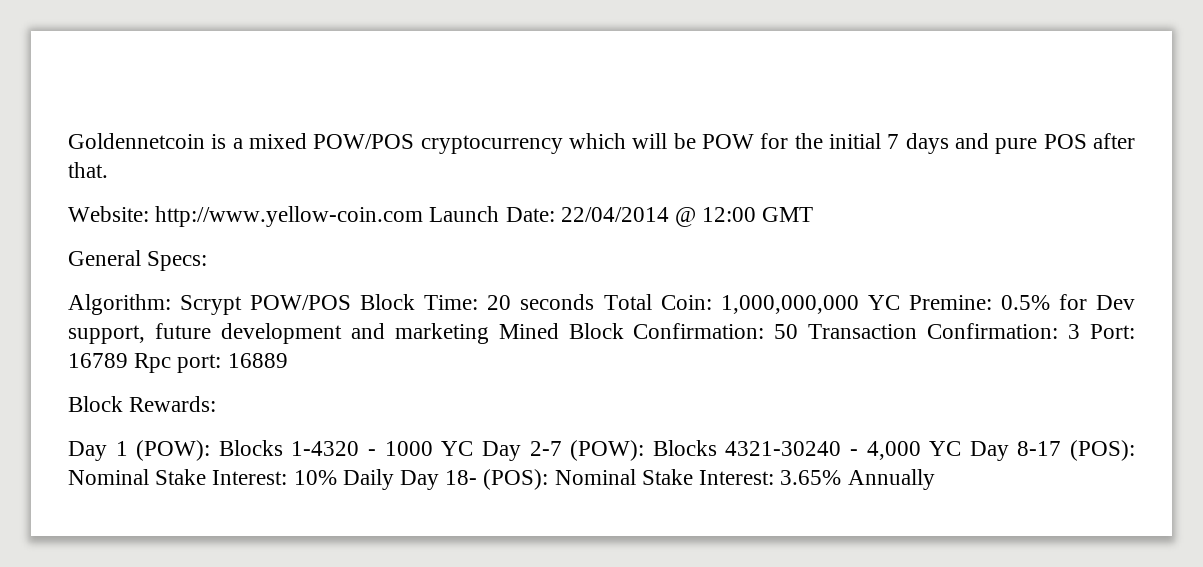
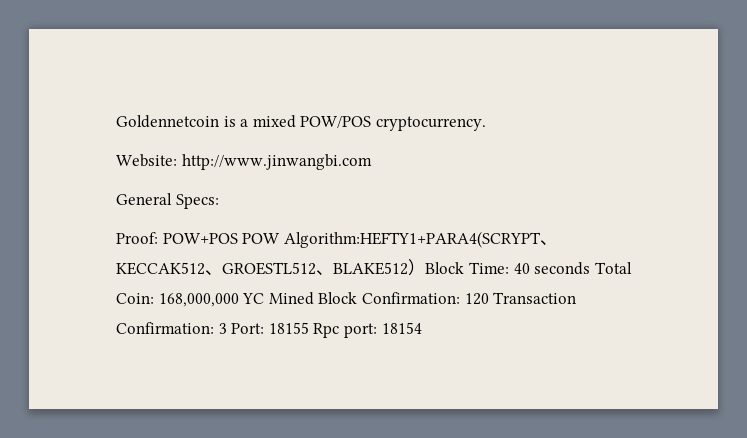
- Goldennetcoin is a mixed POW/POS cryptocurrency which will be POW for the initial 7 days and pure POS after that.
- Website: http://www.yellow-coin.com Launch Date: 22/04/2014 @ 12:00 GMT
+ Goldennetcoin is a mixed POW/POS cryptocurrency.
+ Website: http://www.jinwangbi.com
  General Specs:
- Algorithm: Scrypt POW/POS Block Time: 20 seconds Total Coin: 1,000,000,000 YC Premine: 0.5% for Dev support, future development and marketing Mined Block Confirmation: 50 Transaction Confirmation: 3 Port: 16789 Rpc port: 16889
- Block Rewards:
- Day 1 (POW): Blocks 1-4320 - 1000 YC Day 2-7 (POW): Blocks 4321-30240 - 4,000 YC Day 8-17 (POS): Nominal Stake Interest: 10% Daily Day 18- (POS): Nominal Stake Interest: 3.65% Annually
+ Proof: POW+POS POW Algorithm:HEFTY1+PARA4(SCRYPT、KECCAK512、GROESTL512、BLAKE512）Block Time: 40 seconds Total Coin: 168,000,000 YC Mined Block Confirmation: 120 Transaction Confirmation: 3 Port: 18155 Rpc port: 18154

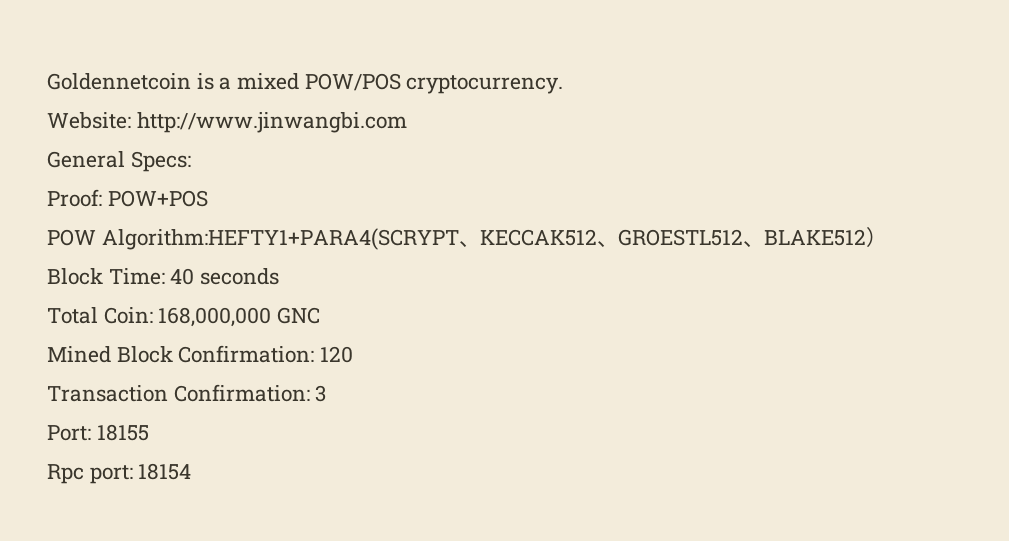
- Proof: POW+POS POW Algorithm:HEFTY1+PARA4(SCRYPT、KECCAK512、GROESTL512、BLAKE512）Block Time: 40 seconds Total Coin: 168,000,000 YC Mined Block Confirmation: 120 Transaction Confirmation: 3 Port: 18155 Rpc port: 18154
+ Proof: POW+POS
+ POW Algorithm:HEFTY1+PARA4(SCRYPT、KECCAK512、GROESTL512、BLAKE512）
+ Block Time: 40 seconds
+ Total Coin: 168,000,000 GNC
+ Mined Block Confirmation: 120
+ Transaction Confirmation: 3
+ Port: 18155
+ Rpc port: 18154

